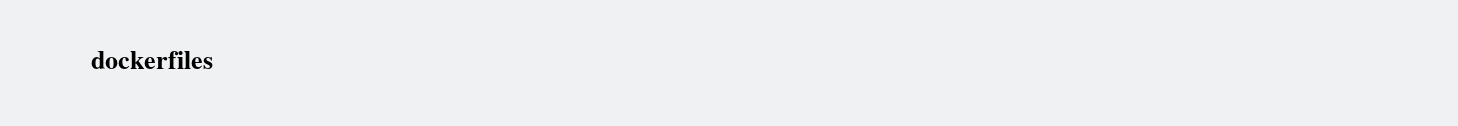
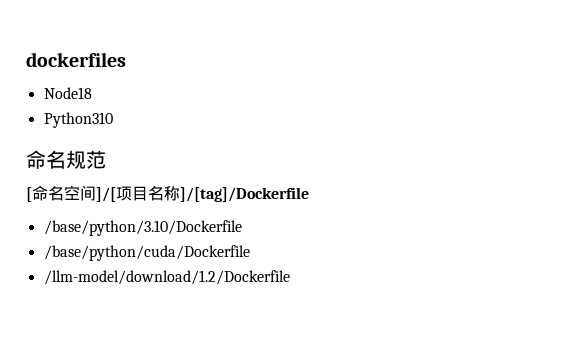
+ Node18
+ Python310
+ 命名规范
+ [命名空间]/[项目名称]/[tag]/Dockerfile
+ /base/python/3.10/Dockerfile
+ /base/python/cuda/Dockerfile
+ /llm-model/download/1.2/Dockerfile

